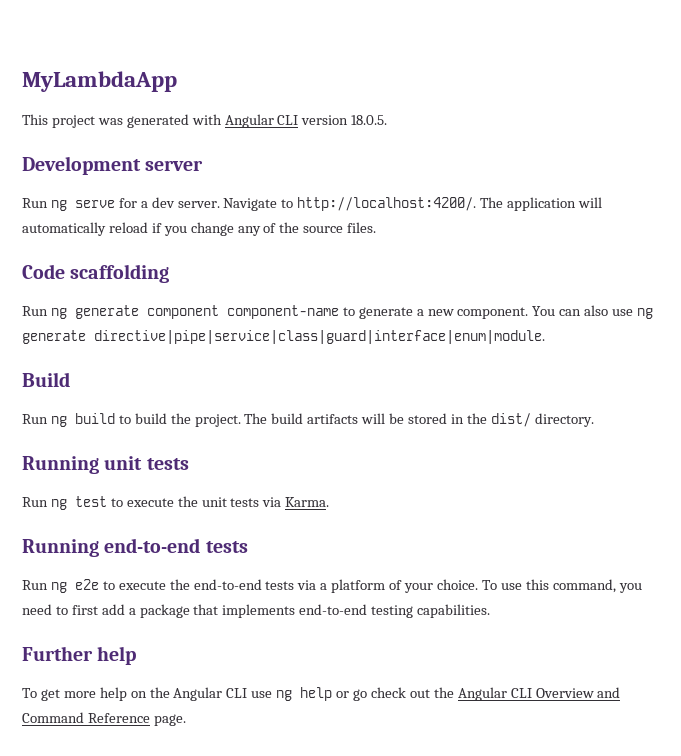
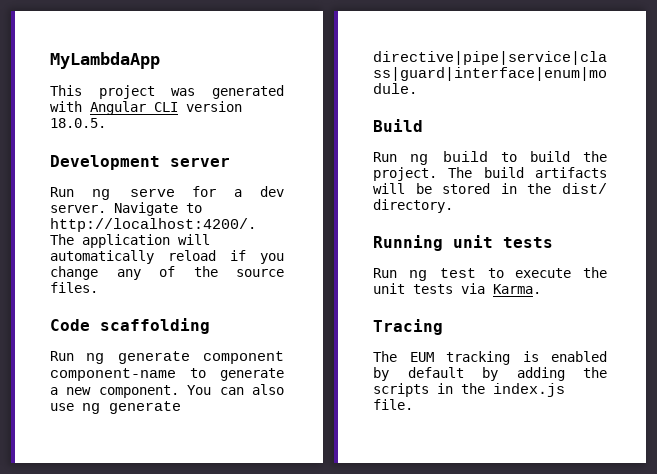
- Running end-to-end tests
- Run ng e2e to execute the end-to-end tests via a platform of your choice. To use this command, you need to first add a package that implements end-to-end testing capabilities.
- Further help
- To get more help on the Angular CLI use ng help or go check out the Angular CLI Overview and Command Reference page.
+ Tracing
+ The EUM tracking is enabled by default by adding the scripts in the index.js file.

